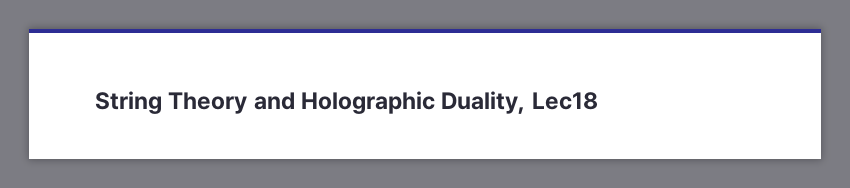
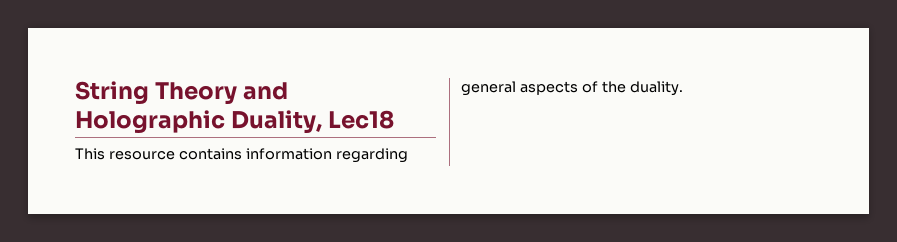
+ This resource contains information regarding general aspects of the duality.

